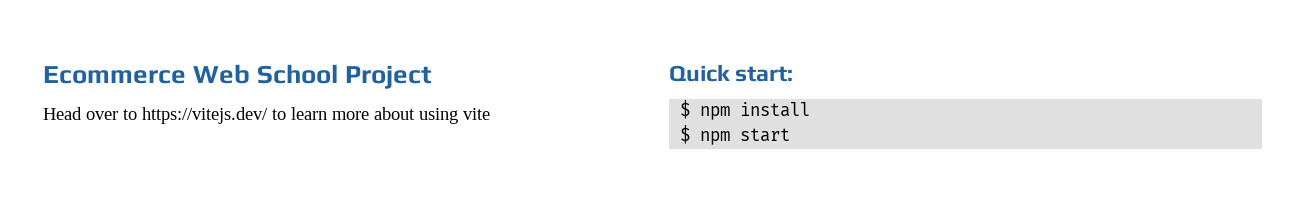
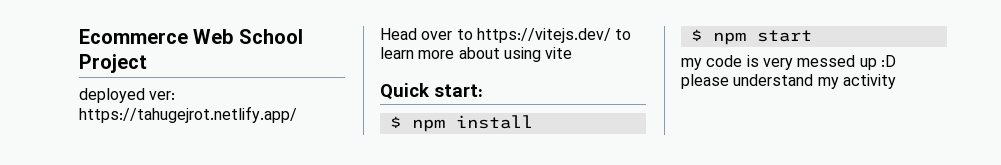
+ deployed ver: https://tahugejrot.netlify.app/
+ my code is very messed up :D please understand my activity

